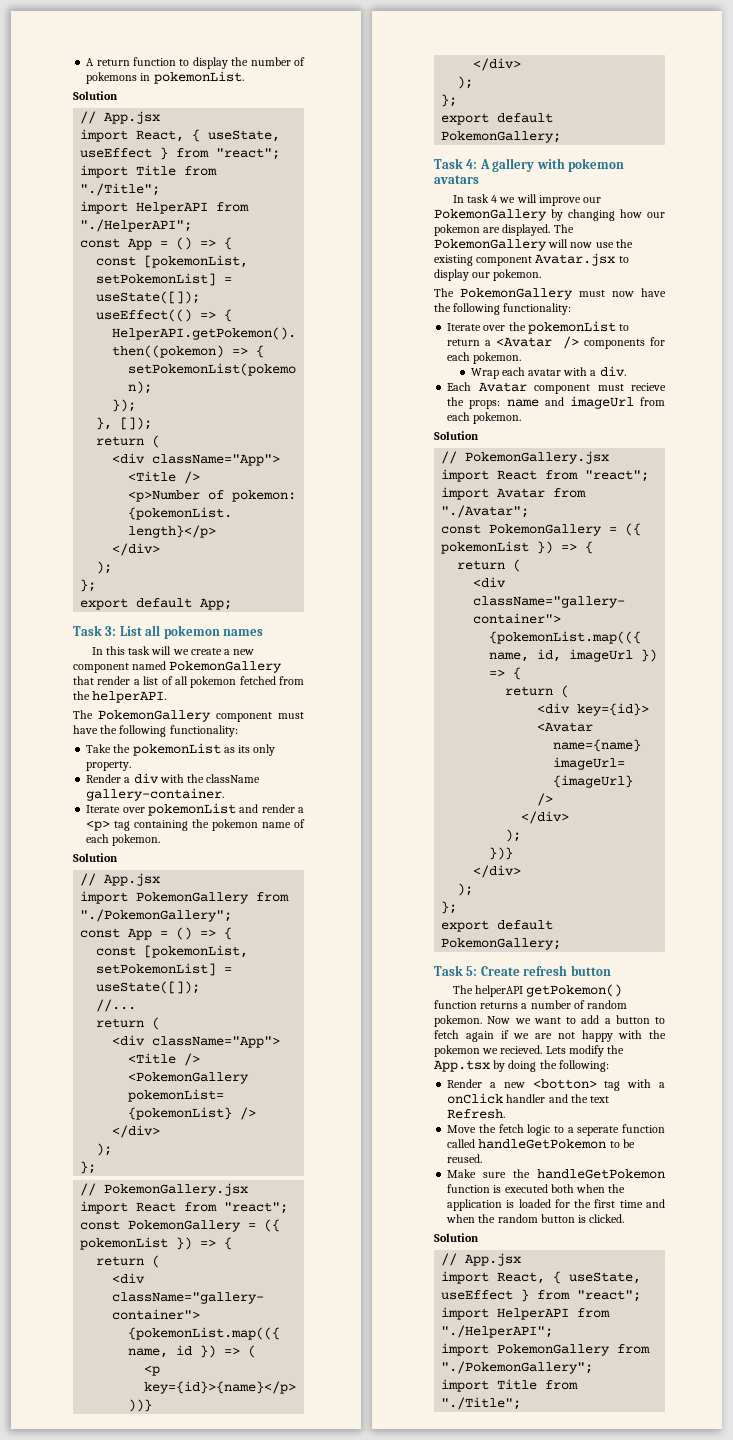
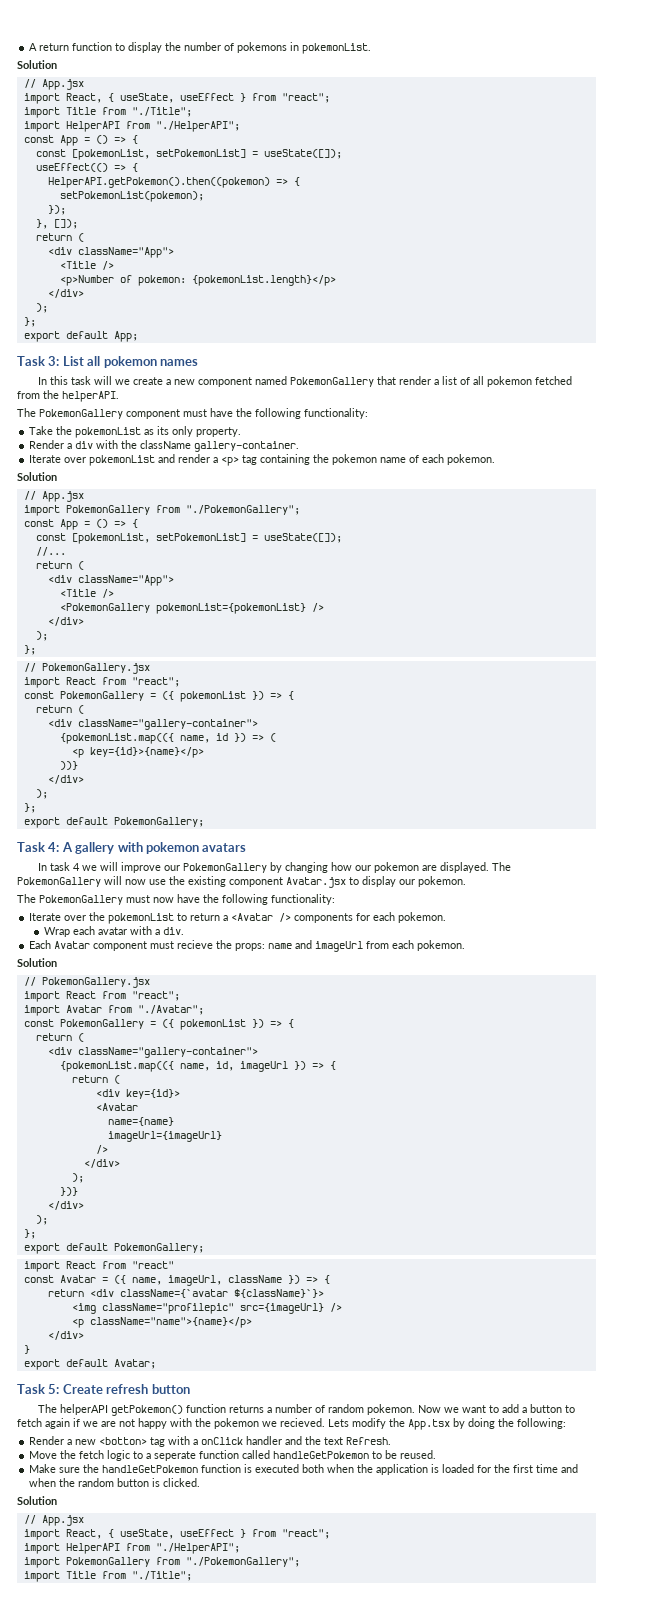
+ import React from "react"
+ const Avatar = ({ name, imageUrl, className }) => {
+ return <div className={`avatar ${className}`}>
+ <img className="profilepic" src={imageUrl} />
+ <p className="name">{name}</p>
+ </div>
+ }
+ export default Avatar;

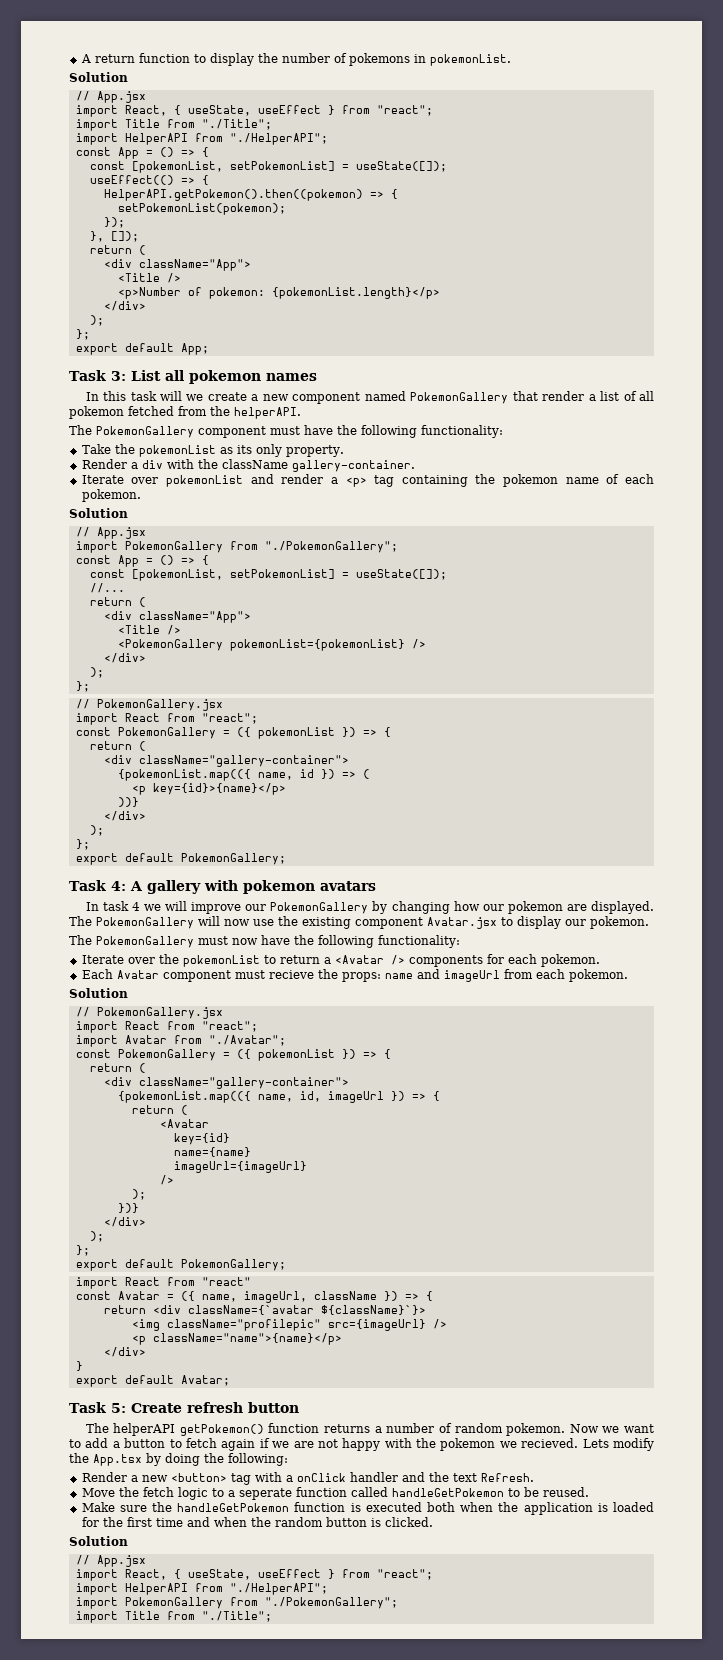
- Wrap each avatar with a div.
  {pokemonList.map(({ name, id, imageUrl }) => {
  return (
- <div key={id}>
  <Avatar
+ key={id}
  imageUrl={imageUrl}
  />
- </div>
- Render a new <botton> tag with a onClick handler and the text Refresh.
+ Render a new <button> tag with a onClick handler and the text Refresh.

